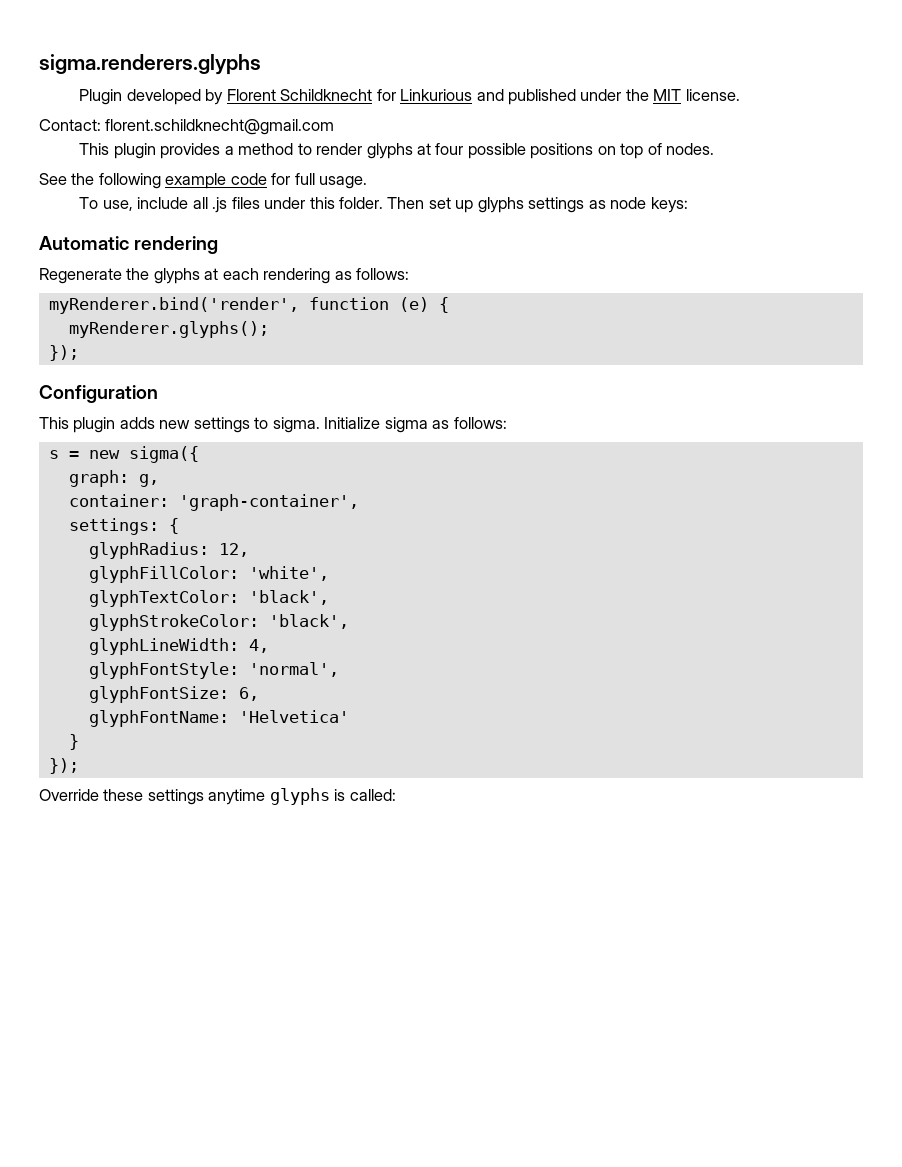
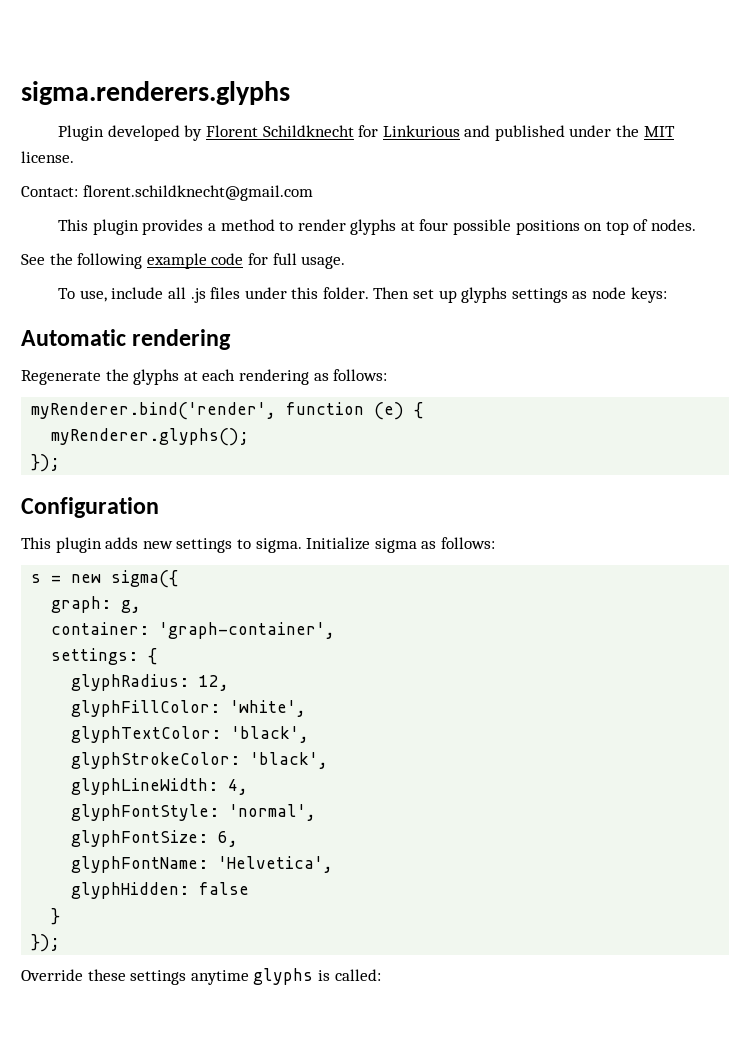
- glyphFontName: 'Helvetica'
+ glyphFontName: 'Helvetica',
+ glyphHidden: false

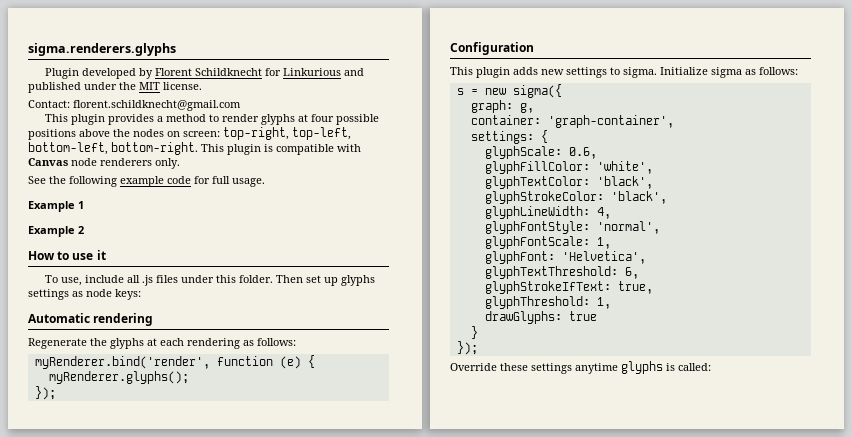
- This plugin provides a method to render glyphs at four possible positions on top of nodes.
+ This plugin provides a method to render glyphs at four possible positions above the nodes on screen: top-right, top-left, bottom-left, bottom-right. This plugin is compatible with Canvas node renderers only.
+ Example 1
+ Example 2
+ How to use it
- glyphRadius: 12,
+ glyphScale: 0.6,
- glyphFontSize: 6,
- glyphFontName: 'Helvetica',
- glyphHidden: false
+ glyphFontScale: 1,
+ glyphFont: 'Helvetica',
+ glyphTextThreshold: 6,
+ glyphStrokeIfText: true,
+ glyphThreshold: 1,
+ drawGlyphs: true

